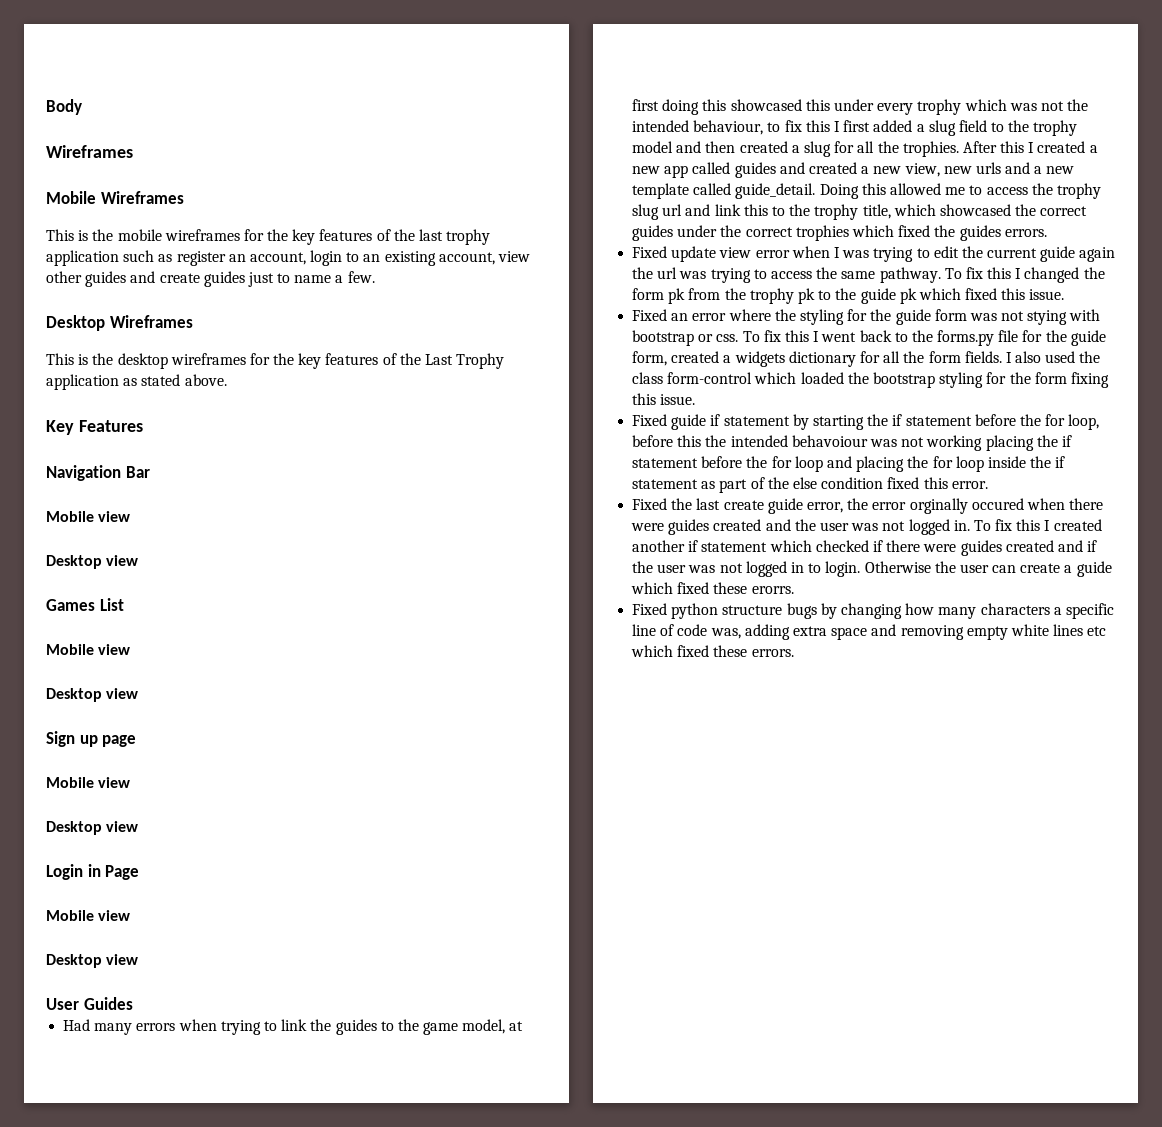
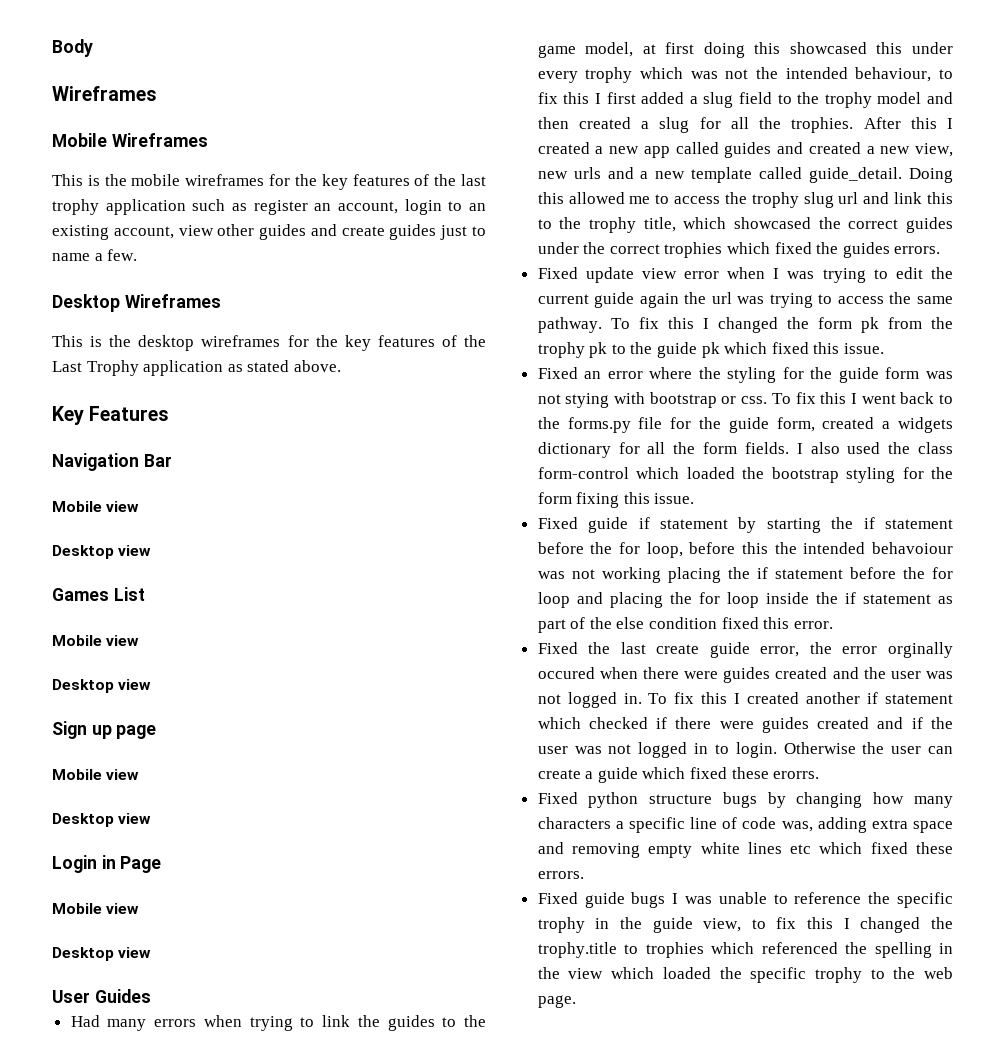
+ Fixed guide bugs I was unable to reference the specific trophy in the guide view, to fix this I changed the trophy.title to trophies which referenced the spelling in the view which loaded the specific trophy to the web page.

